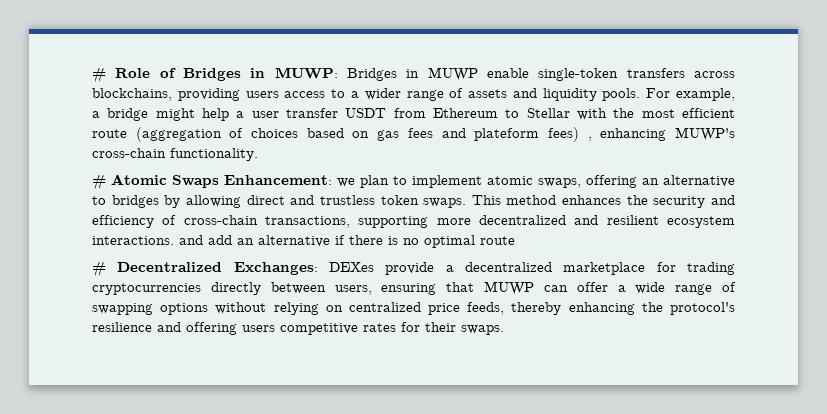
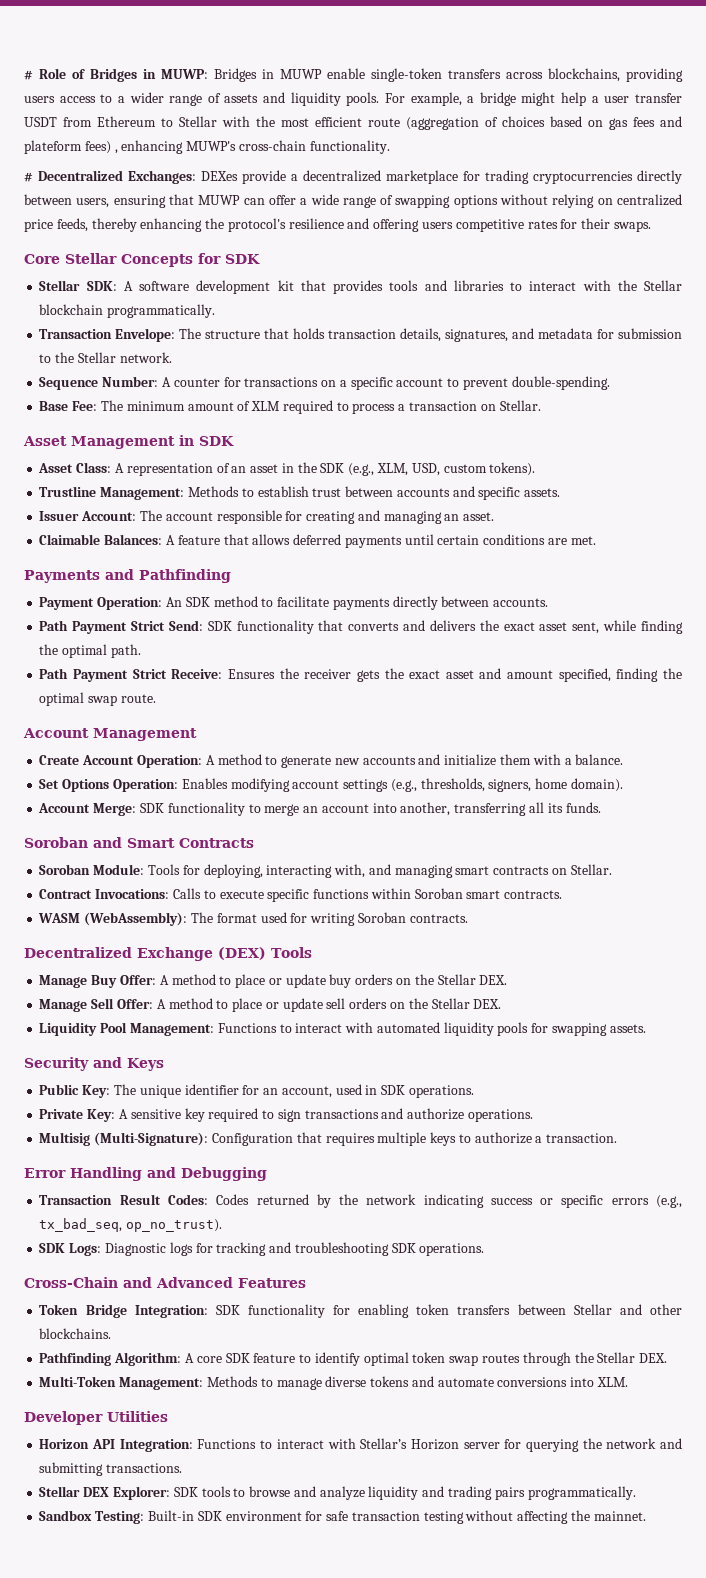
- # Atomic Swaps Enhancement: we plan to implement atomic swaps, offering an alternative to bridges by allowing direct and trustless token swaps. This method enhances the security and efficiency of cross-chain transactions, supporting more decentralized and resilient ecosystem interactions. and add an alternative if there is no optimal route
+ Core Stellar Concepts for SDK
+ Stellar SDK: A software development kit that provides tools and libraries to interact with the Stellar blockchain programmatically.
+ Transaction Envelope: The structure that holds transaction details, signatures, and metadata for submission to the Stellar network.
+ Sequence Number: A counter for transactions on a specific account to prevent double-spending.
+ Base Fee: The minimum amount of XLM required to process a transaction on Stellar.
+ Asset Management in SDK
+ Asset Class: A representation of an asset in the SDK (e.g., XLM, USD, custom tokens).
+ Trustline Management: Methods to establish trust between accounts and specific assets.
+ Issuer Account: The account responsible for creating and managing an asset.
+ Claimable Balances: A feature that allows deferred payments until certain conditions are met.
+ Payments and Pathfinding
+ Payment Operation: An SDK method to facilitate payments directly between accounts.
+ Path Payment Strict Send: SDK functionality that converts and delivers the exact asset sent, while finding the optimal path.
+ Path Payment Strict Receive: Ensures the receiver gets the exact asset and amount specified, finding the optimal swap route.
+ Account Management
+ Create Account Operation: A method to generate new accounts and initialize them with a balance.
+ Set Options Operation: Enables modifying account settings (e.g., thresholds, signers, home domain).
+ Account Merge: SDK functionality to merge an account into another, transferring all its funds.
+ Soroban and Smart Contracts
+ Soroban Module: Tools for deploying, interacting with, and managing smart contracts on Stellar.
+ Contract Invocations: Calls to execute specific functions within Soroban smart contracts.
+ WASM (WebAssembly): The format used for writing Soroban contracts.
+ Decentralized Exchange (DEX) Tools
+ Manage Buy Offer: A method to place or update buy orders on the Stellar DEX.
+ Manage Sell Offer: A method to place or update sell orders on the Stellar DEX.
+ Liquidity Pool Management: Functions to interact with automated liquidity pools for swapping assets.
+ Security and Keys
+ Public Key: The unique identifier for an account, used in SDK operations.
+ Private Key: A sensitive key required to sign transactions and authorize operations.
+ Multisig (Multi-Signature): Configuration that requires multiple keys to authorize a transaction.
+ Error Handling and Debugging
+ Transaction Result Codes: Codes returned by the network indicating success or specific errors (e.g., tx_bad_seq, op_no_trust).
+ SDK Logs: Diagnostic logs for tracking and troubleshooting SDK operations.
+ Cross-Chain and Advanced Features
+ Token Bridge Integration: SDK functionality for enabling token transfers between Stellar and other blockchains.
+ Pathfinding Algorithm: A core SDK feature to identify optimal token swap routes through the Stellar DEX.
+ Multi-Token Management: Methods to manage diverse tokens and automate conversions into XLM.
+ Developer Utilities
+ Horizon API Integration: Functions to interact with Stellar’s Horizon server for querying the network and submitting transactions.
+ Stellar DEX Explorer: SDK tools to browse and analyze liquidity and trading pairs programmatically.
+ Sandbox Testing: Built-in SDK environment for safe transaction testing without affecting the mainnet.

